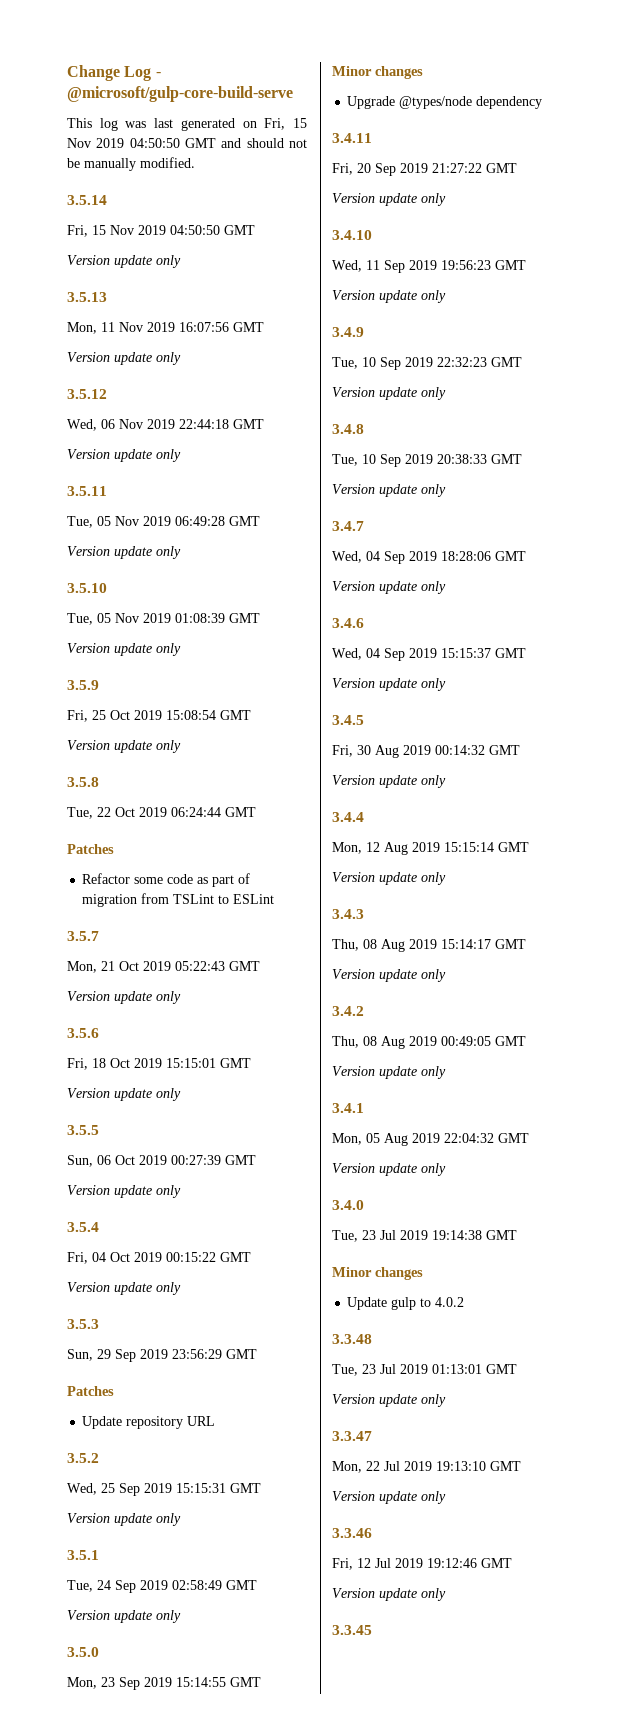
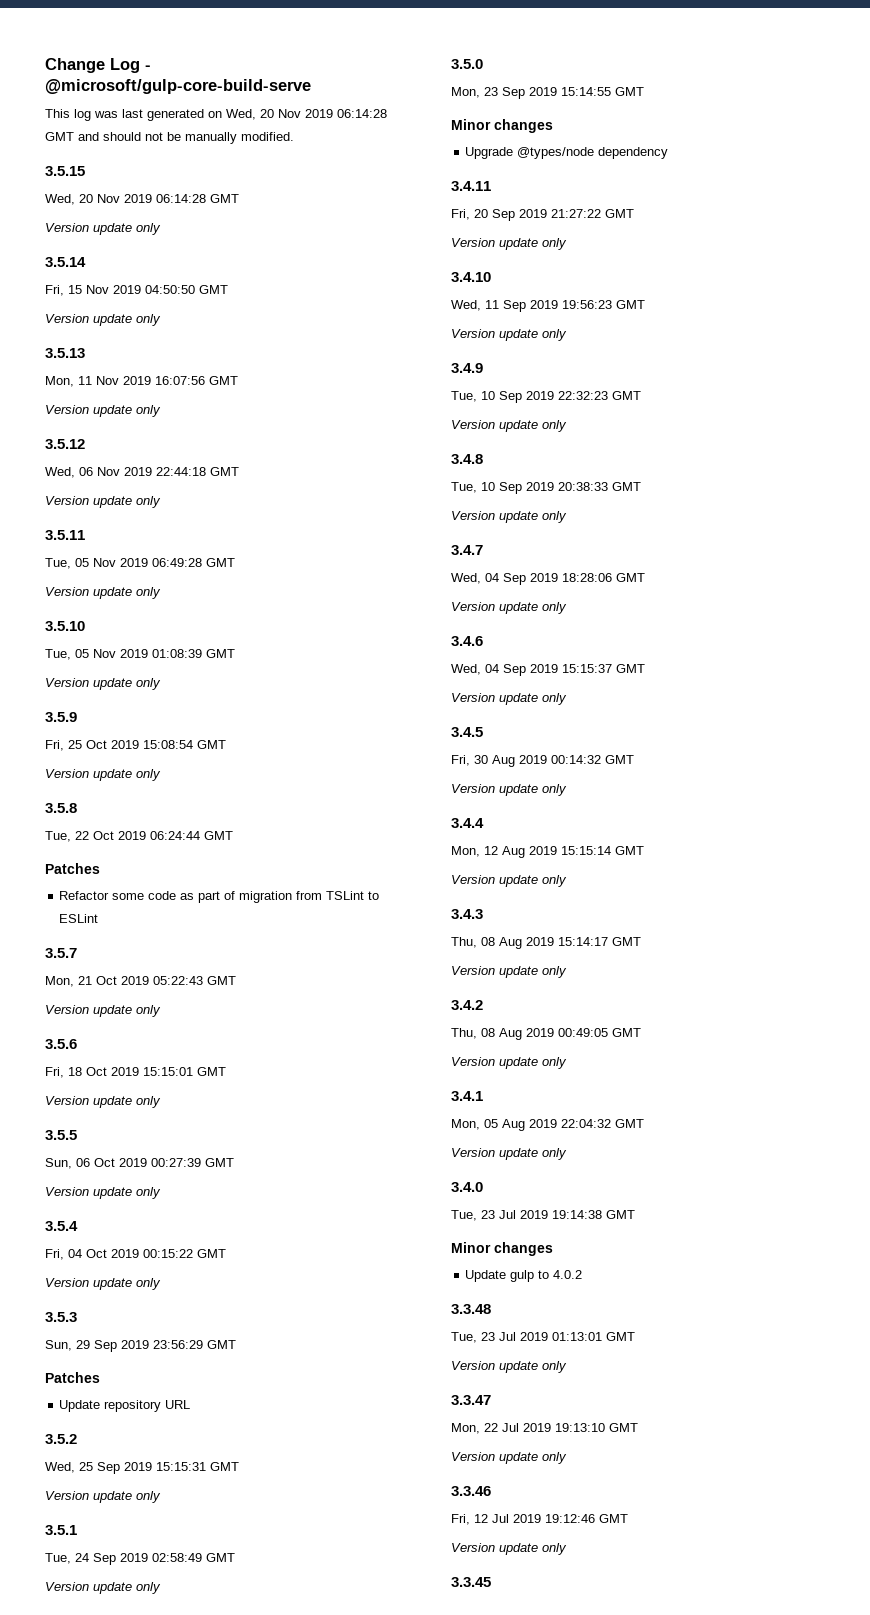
- This log was last generated on Fri, 15 Nov 2019 04:50:50 GMT and should not be manually modified.
+ This log was last generated on Wed, 20 Nov 2019 06:14:28 GMT and should not be manually modified.
+ 3.5.15
+ Wed, 20 Nov 2019 06:14:28 GMT
+ Version update only

